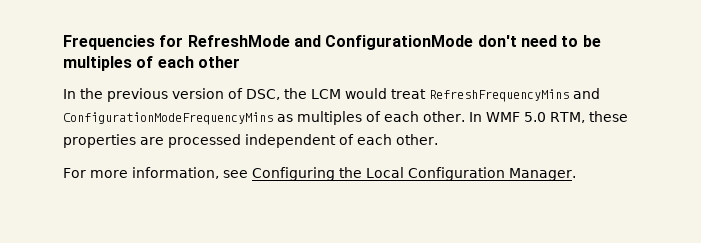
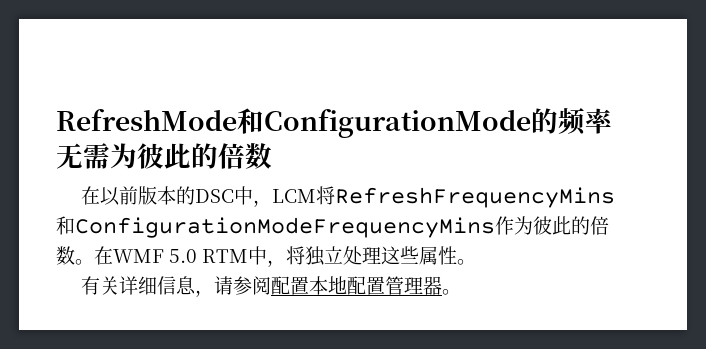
- Frequencies for RefreshMode and ConfigurationMode don't need to be multiples of each other
- In the previous version of DSC, the LCM would treat RefreshFrequencyMins and ConfigurationModeFrequencyMins as multiples of each other. In WMF 5.0 RTM, these properties are processed independent of each other.
- For more information, see Configuring the Local Configuration Manager.
+ RefreshMode和ConfigurationMode的频率无需为彼此的倍数
+ 在以前版本的DSC中，LCM将RefreshFrequencyMins和ConfigurationModeFrequencyMins作为彼此的倍数。在WMF 5.0 RTM中，将独立处理这些属性。
+ 有关详细信息，请参阅配置本地配置管理器。

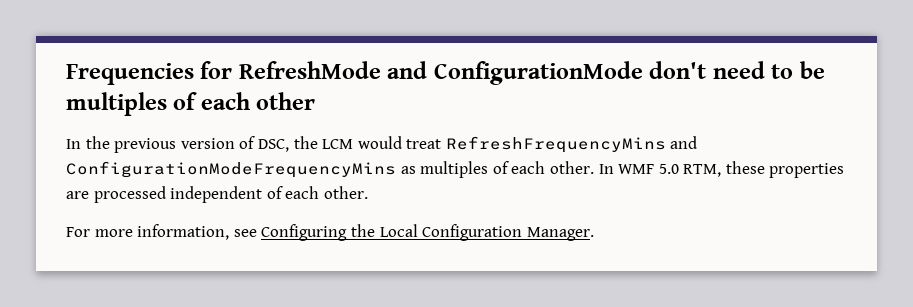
- RefreshMode和ConfigurationMode的频率无需为彼此的倍数
- 在以前版本的DSC中，LCM将RefreshFrequencyMins和ConfigurationModeFrequencyMins作为彼此的倍数。在WMF 5.0 RTM中，将独立处理这些属性。
- 有关详细信息，请参阅配置本地配置管理器。
+ Frequencies for RefreshMode and ConfigurationMode don't need to be multiples of each other
+ In the previous version of DSC, the LCM would treat RefreshFrequencyMins and ConfigurationModeFrequencyMins as multiples of each other. In WMF 5.0 RTM, these properties are processed independent of each other.
+ For more information, see Configuring the Local Configuration Manager.

